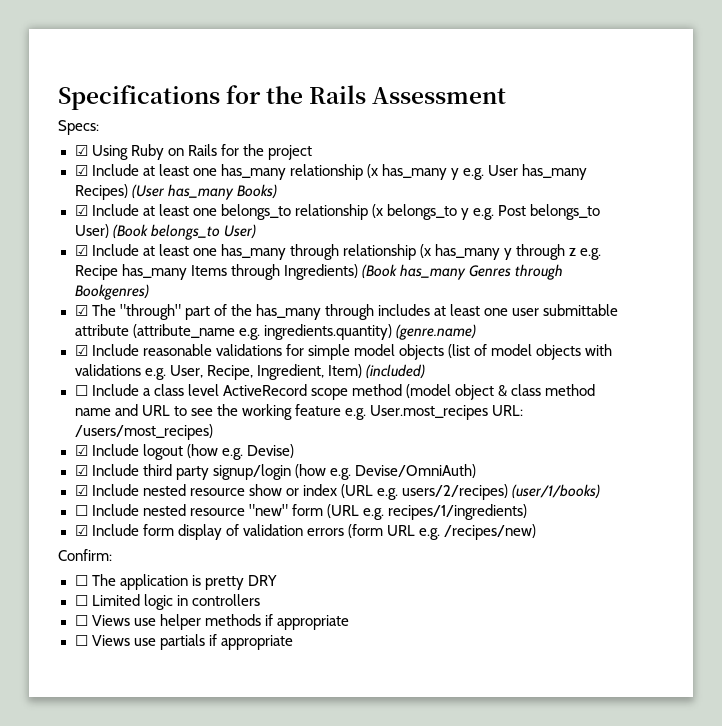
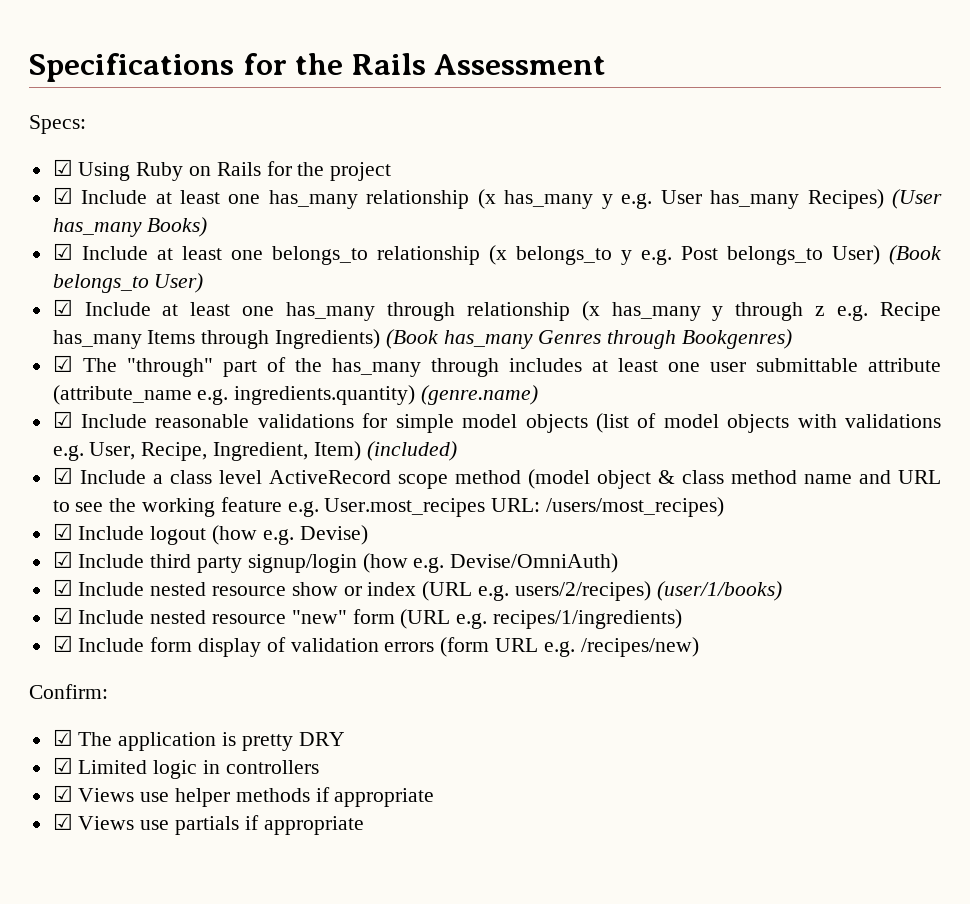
- ☐ Include a class level ActiveRecord scope method (model object & class method name and URL to see the working feature e.g. User.most_recipes URL: /users/most_recipes)
+ ☑ Include a class level ActiveRecord scope method (model object & class method name and URL to see the working feature e.g. User.most_recipes URL: /users/most_recipes)
- ☐ Include nested resource "new" form (URL e.g. recipes/1/ingredients)
+ ☑ Include nested resource "new" form (URL e.g. recipes/1/ingredients)
- ☐ The application is pretty DRY
+ ☑ The application is pretty DRY
- ☐ Limited logic in controllers
+ ☑ Limited logic in controllers
- ☐ Views use helper methods if appropriate
+ ☑ Views use helper methods if appropriate
- ☐ Views use partials if appropriate
+ ☑ Views use partials if appropriate

